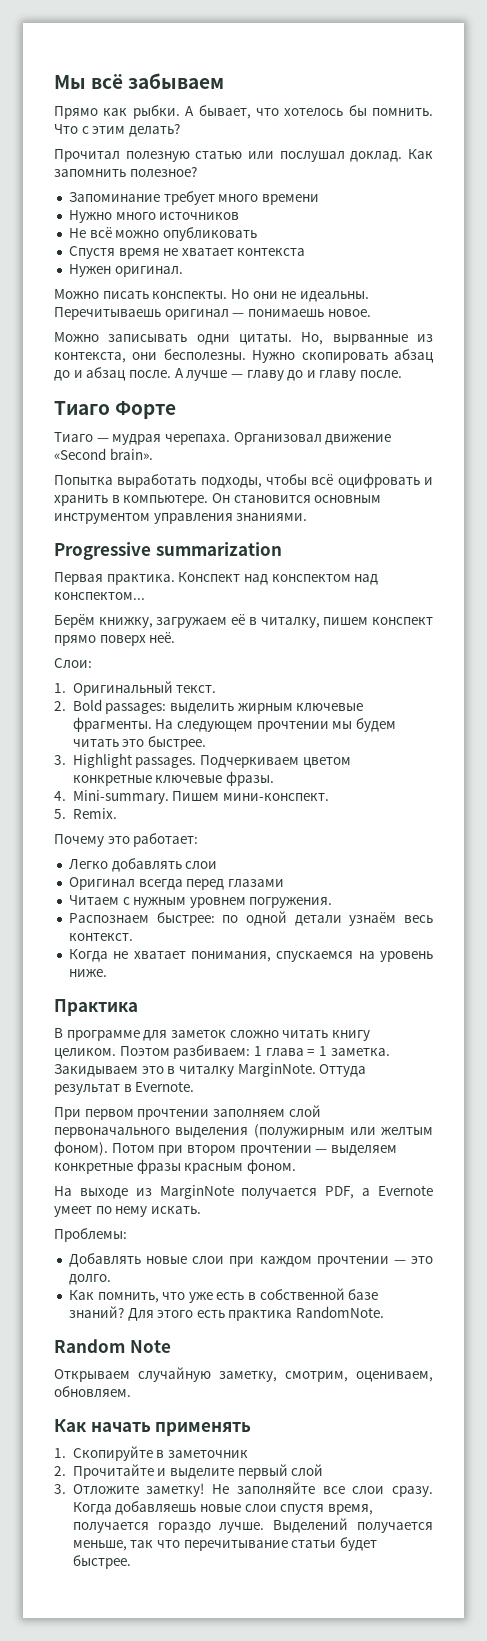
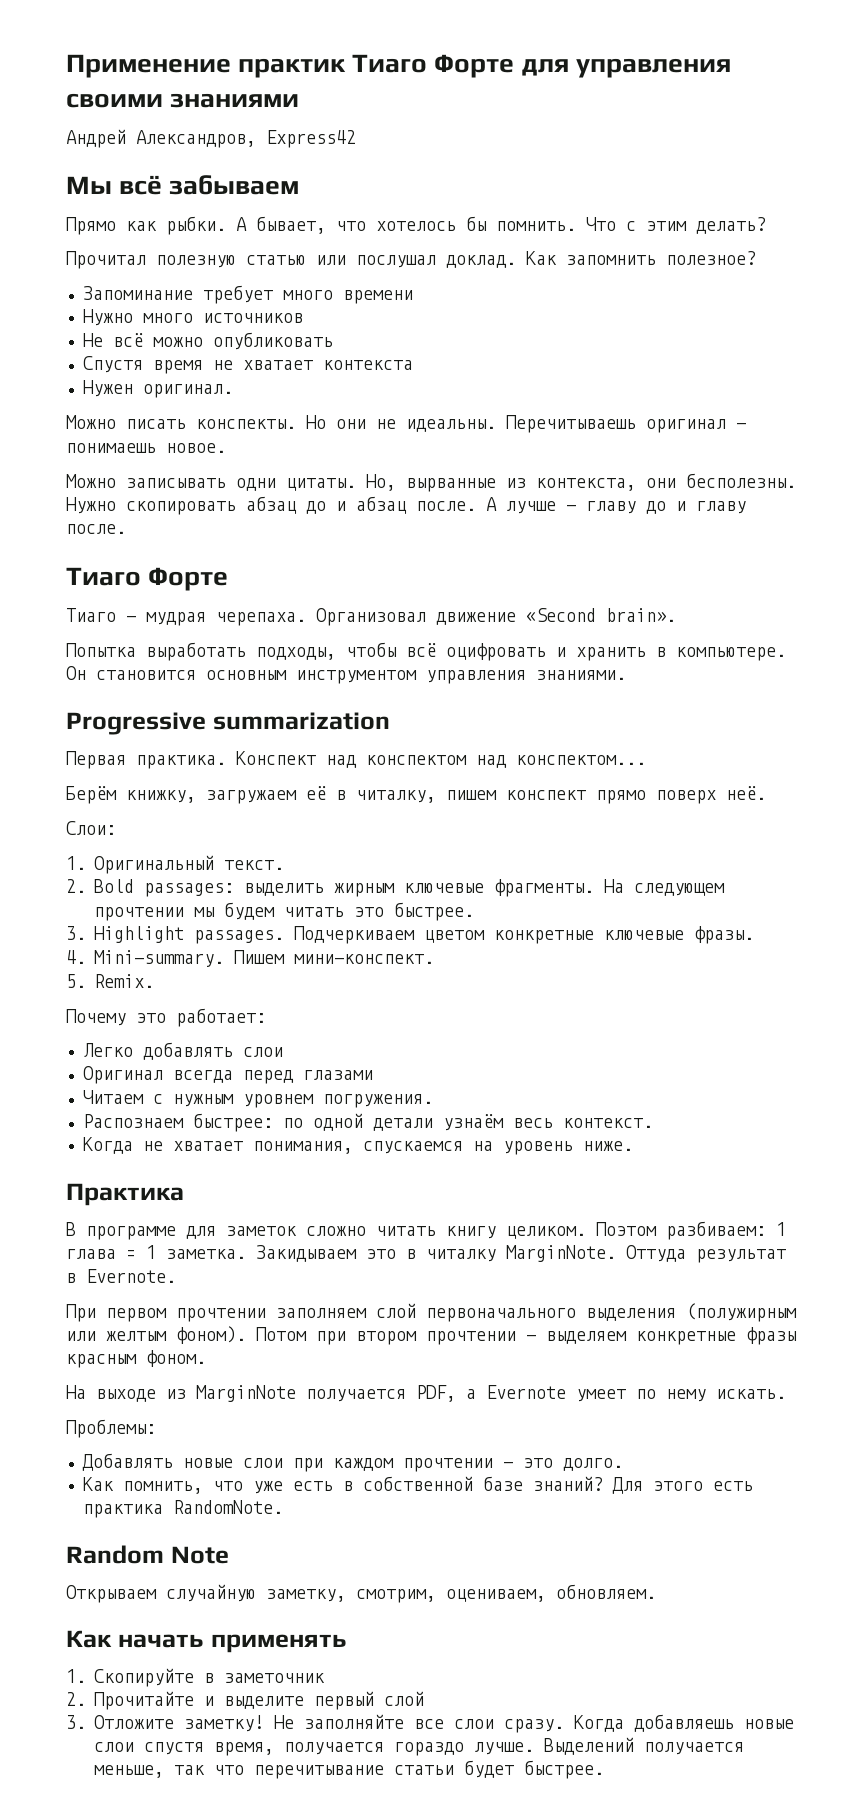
+ Применение практик Тиаго Форте для управления своими знаниями
+ Андрей Александров, Express42

